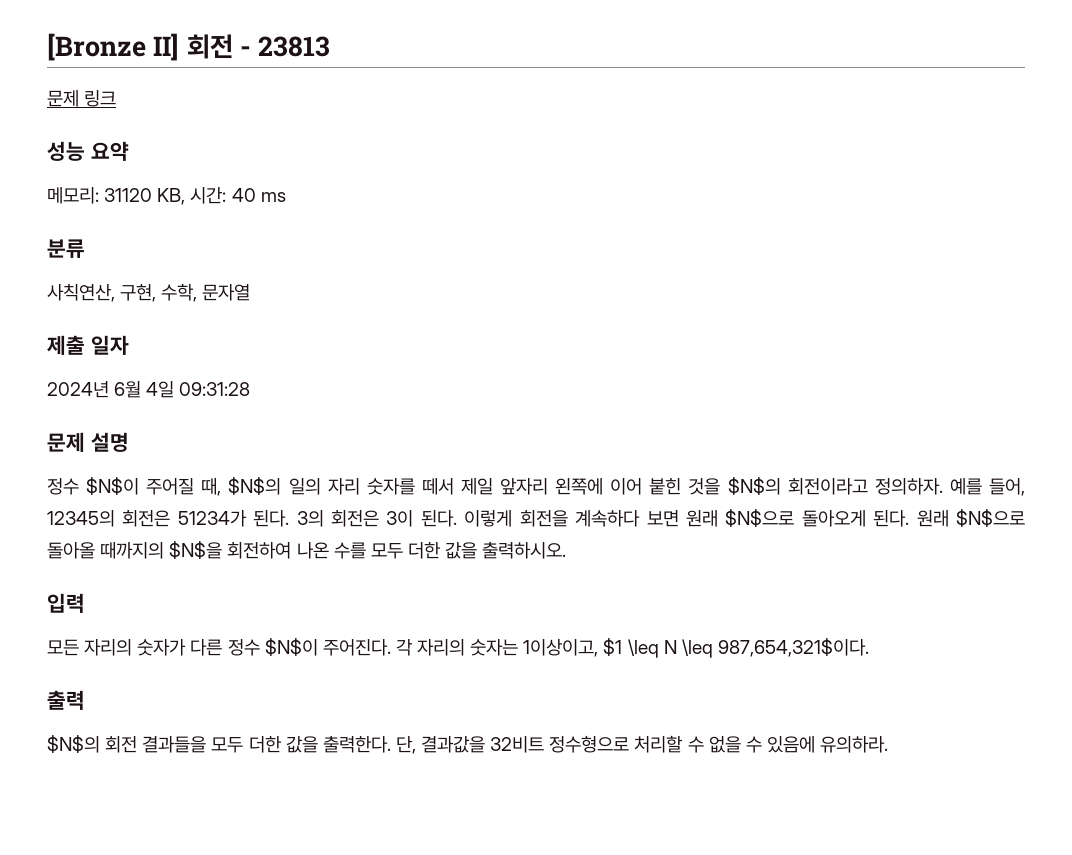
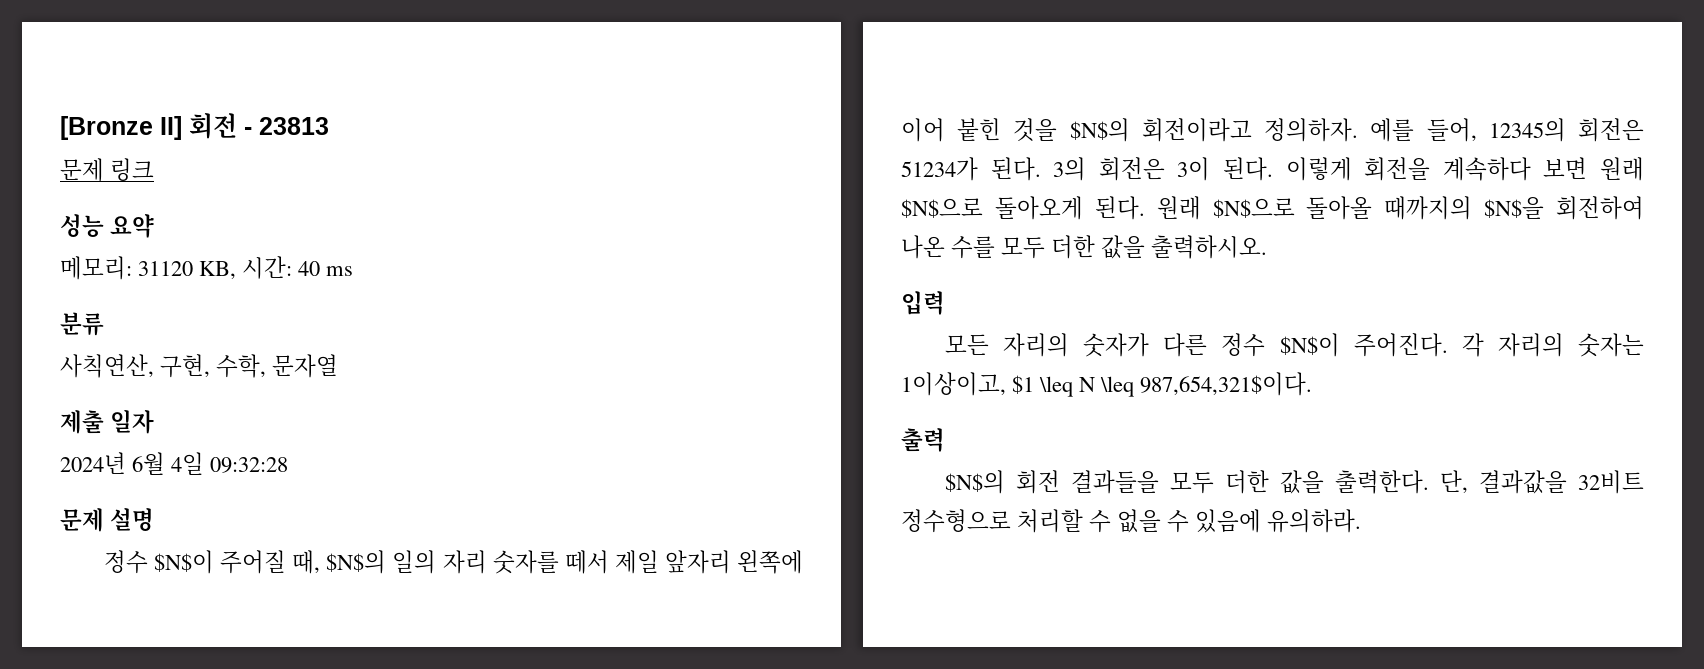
- 2024년 6월 4일 09:31:28
+ 2024년 6월 4일 09:32:28

